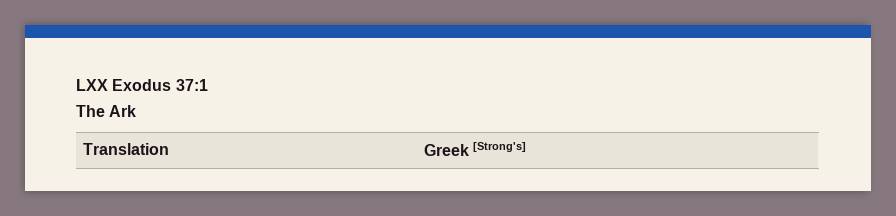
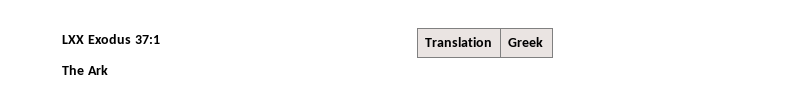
- Translation | Greek [Strong's]
+ Translation | Greek

